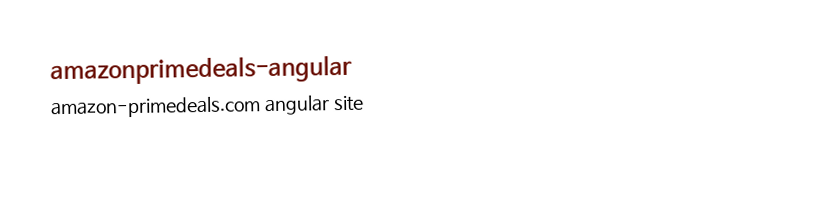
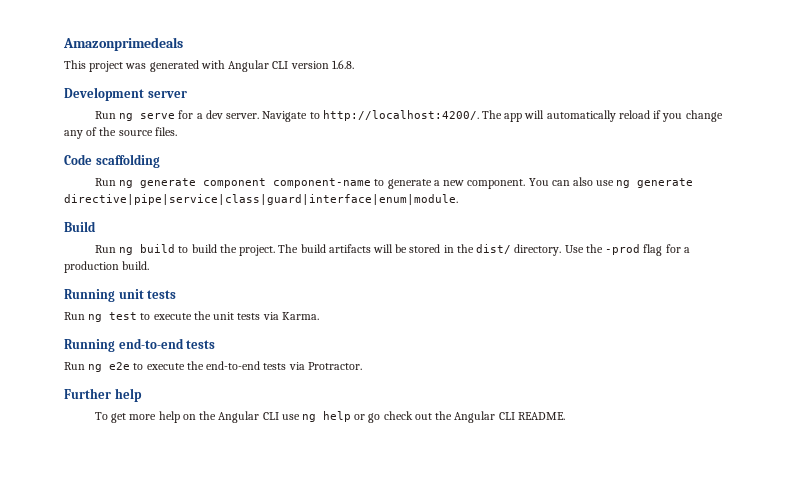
- amazonprimedeals-angular
- amazon-primedeals.com angular site
+ Amazonprimedeals
+ This project was generated with Angular CLI version 1.6.8.
+ Development server
+ Run ng serve for a dev server. Navigate to http://localhost:4200/. The app will automatically reload if you change any of the source files.
+ Code scaffolding
+ Run ng generate component component-name to generate a new component. You can also use ng generate directive|pipe|service|class|guard|interface|enum|module.
+ Build
+ Run ng build to build the project. The build artifacts will be stored in the dist/ directory. Use the -prod flag for a production build.
+ Running unit tests
+ Run ng test to execute the unit tests via Karma.
+ Running end-to-end tests
+ Run ng e2e to execute the end-to-end tests via Protractor.
+ Further help
+ To get more help on the Angular CLI use ng help or go check out the Angular CLI README.

